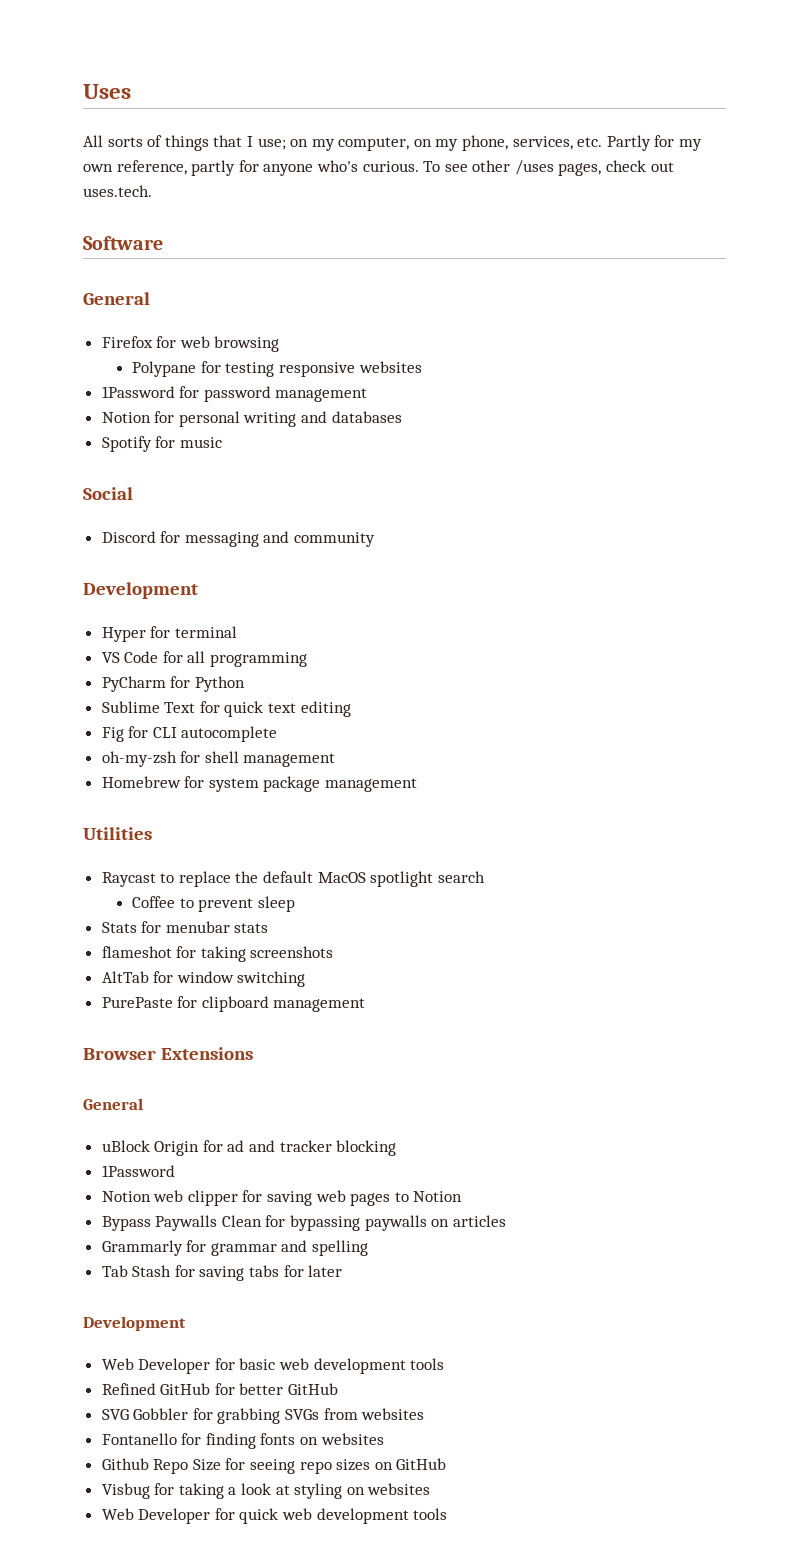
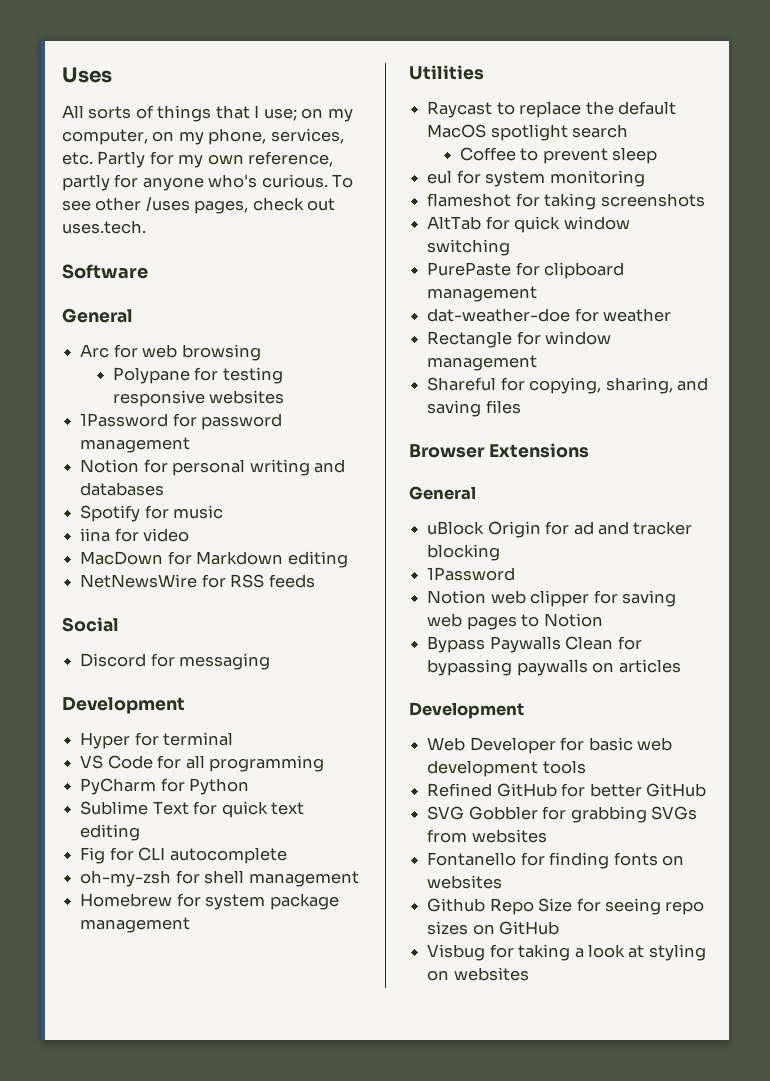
- Firefox for web browsing
+ Arc for web browsing
+ iina for video
+ MacDown for Markdown editing
+ NetNewsWire for RSS feeds
- Discord for messaging and community
+ Discord for messaging
- Stats for menubar stats
+ eul for system monitoring
- AltTab for window switching
+ AltTab for quick window switching
+ dat-weather-doe for weather
+ Rectangle for window management
+ Shareful for copying, sharing, and saving files
- Grammarly for grammar and spelling
- Tab Stash for saving tabs for later
- Web Developer for quick web development tools

